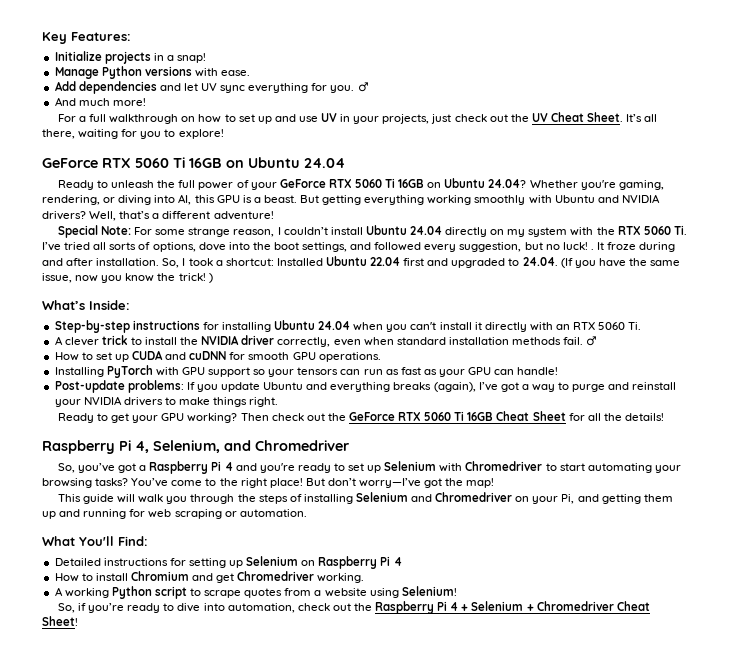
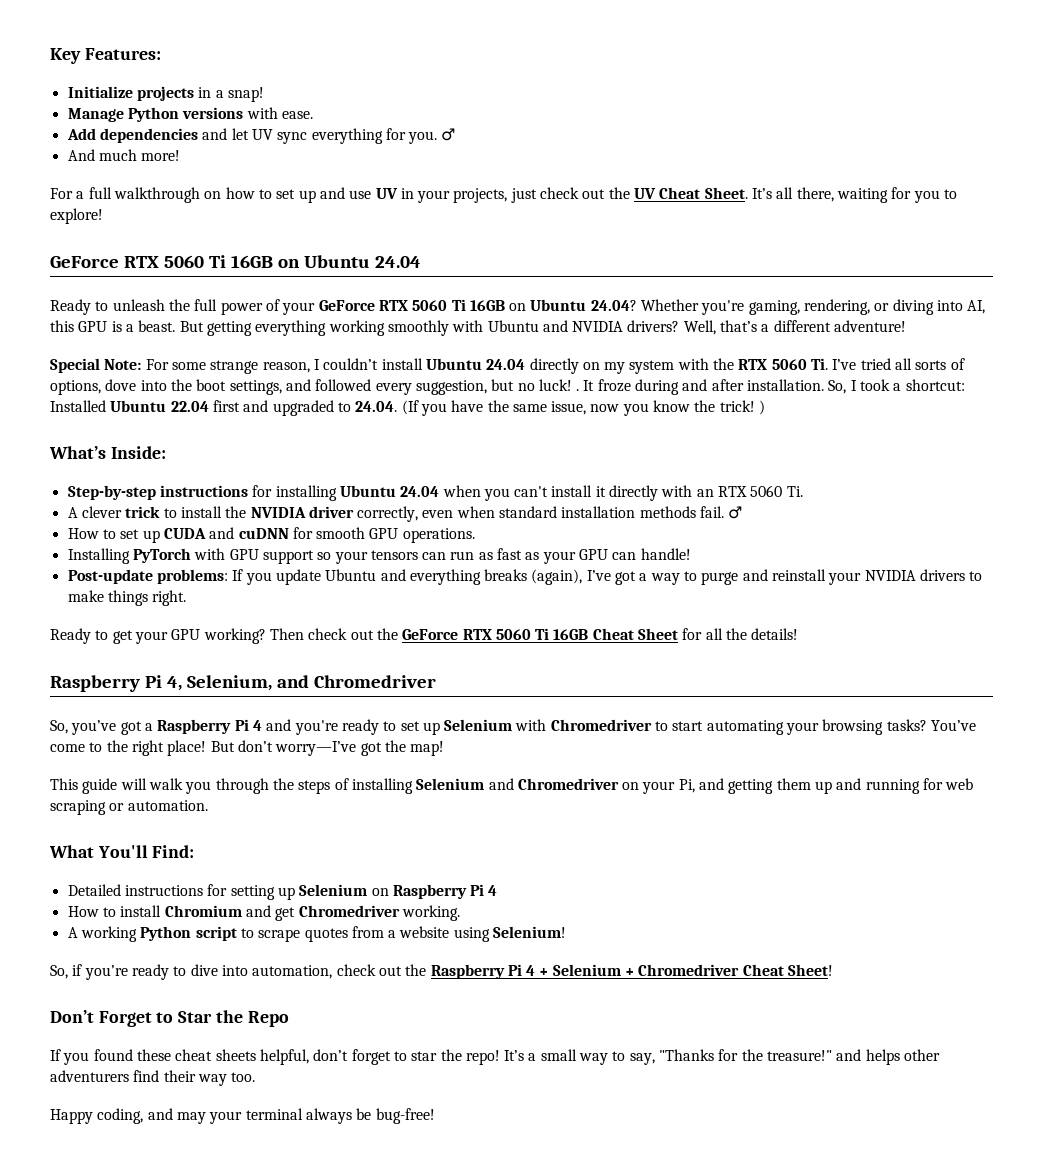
+ Don’t Forget to Star the Repo
+ If you found these cheat sheets helpful, don’t forget to star the repo! It’s a small way to say, "Thanks for the treasure!" and helps other adventurers find their way too.
+ Happy coding, and may your terminal always be bug-free!

